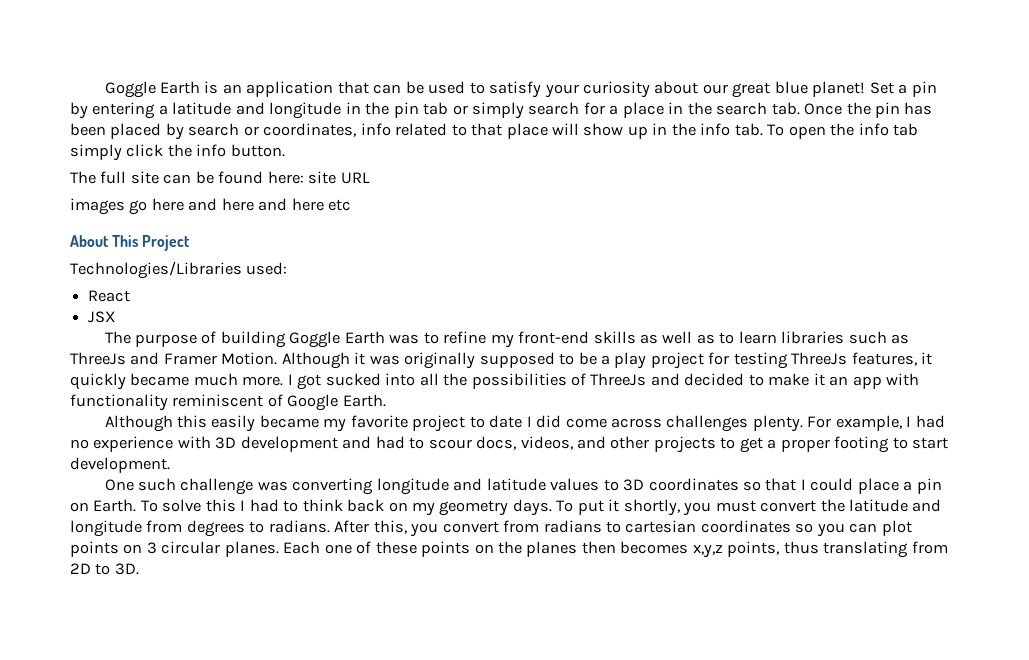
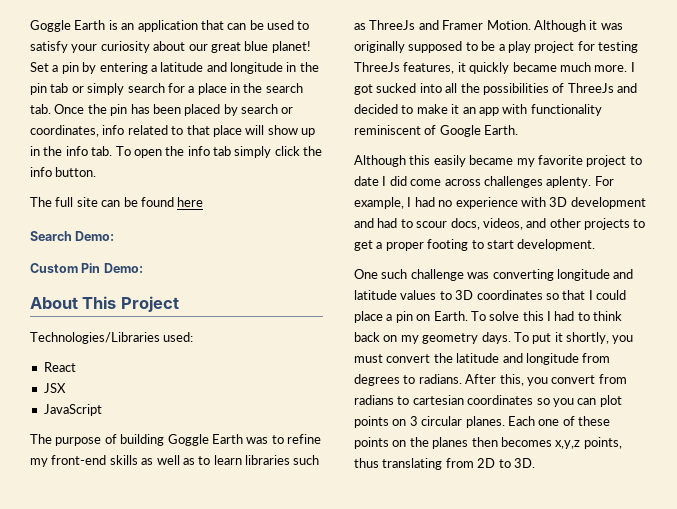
- The full site can be found here: site URL
- images go here and here and here etc
+ The full site can be found here
+ Search Demo:
+ Custom Pin Demo:
+ JavaScript
- Although this easily became my favorite project to date I did come across challenges plenty.
+ Although this easily became my favorite project to date I did come across challenges aplenty.

